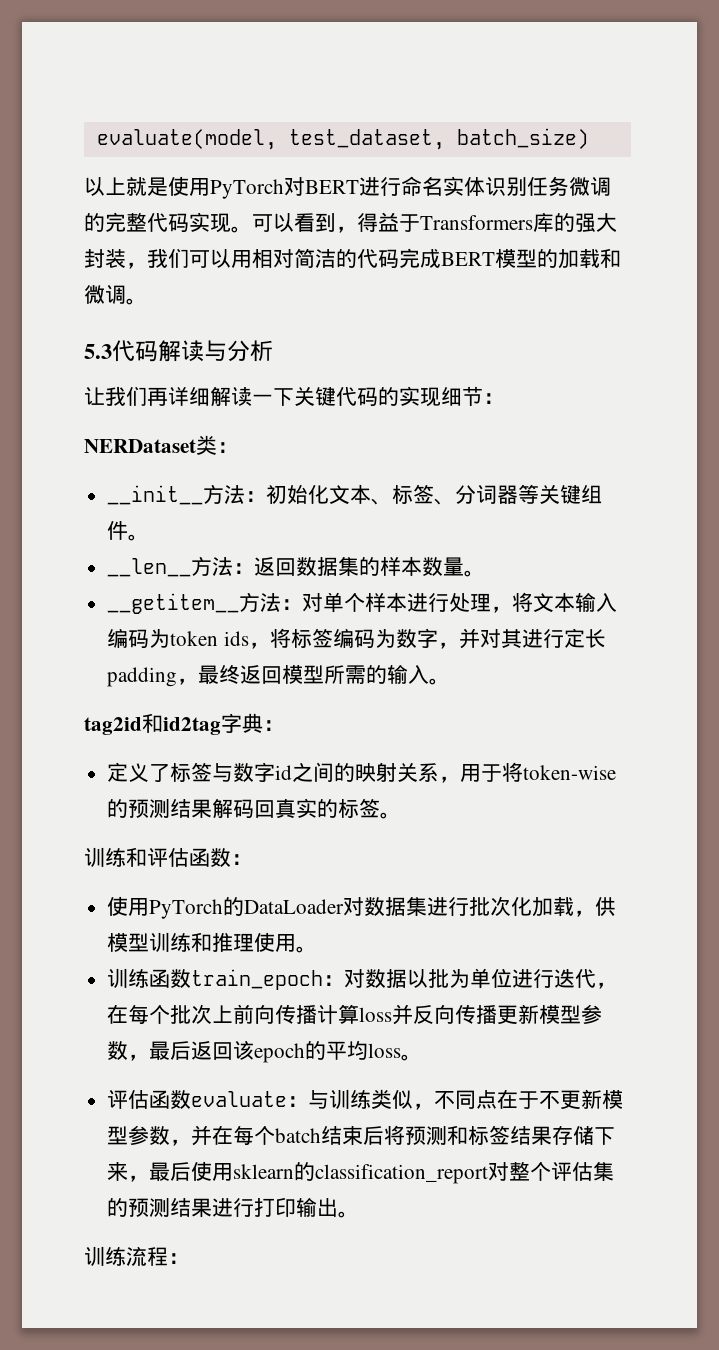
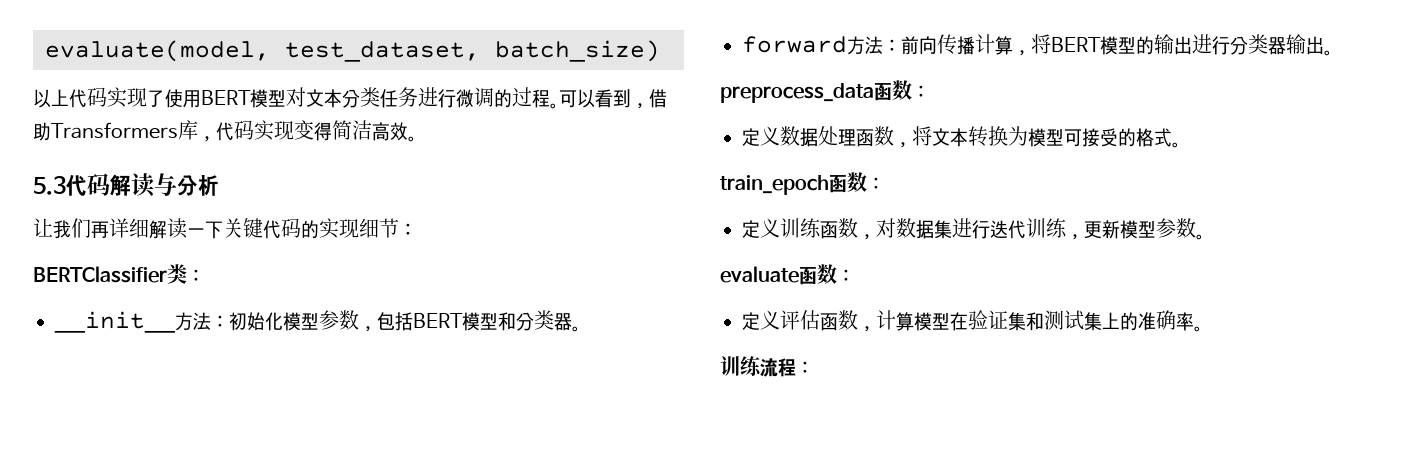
- 以上就是使用PyTorch对BERT进行命名实体识别任务微调的完整代码实现。可以看到，得益于Transformers库的强大封装，我们可以用相对简洁的代码完成BERT模型的加载和微调。
+ 以上代码实现了使用BERT模型对文本分类任务进行微调的过程。可以看到，借助Transformers库，代码实现变得简洁高效。
- NERDataset类：
+ BERTClassifier类：
- __init__方法：初始化文本、标签、分词器等关键组件。
- __len__方法：返回数据集的样本数量。
- __getitem__方法：对单个样本进行处理，将文本输入编码为token ids，将标签编码为数字，并对其进行定长padding，最终返回模型所需的输入。
- tag2id和id2tag字典：
- 定义了标签与数字id之间的映射关系，用于将token-wise的预测结果解码回真实的标签。
- 训练和评估函数：
- 使用PyTorch的DataLoader对数据集进行批次化加载，供模型训练和推理使用。
- 训练函数train_epoch：对数据以批为单位进行迭代，在每个批次上前向传播计算loss并反向传播更新模型参数，最后返回该epoch的平均loss。
- 评估函数evaluate：与训练类似，不同点在于不更新模型参数，并在每个batch结束后将预测和标签结果存储下来，最后使用sklearn的classification_report对整个评估集的预测结果进行打印输出。
+ __init__方法：初始化模型参数，包括BERT模型和分类器。
+ forward方法：前向传播计算，将BERT模型的输出进行分类器输出。
+ preprocess_data函数：
+ 定义数据处理函数，将文本转换为模型可接受的格式。
+ train_epoch函数：
+ 定义训练函数，对数据集进行迭代训练，更新模型参数。
+ evaluate函数：
+ 定义评估函数，计算模型在验证集和测试集上的准确率。

